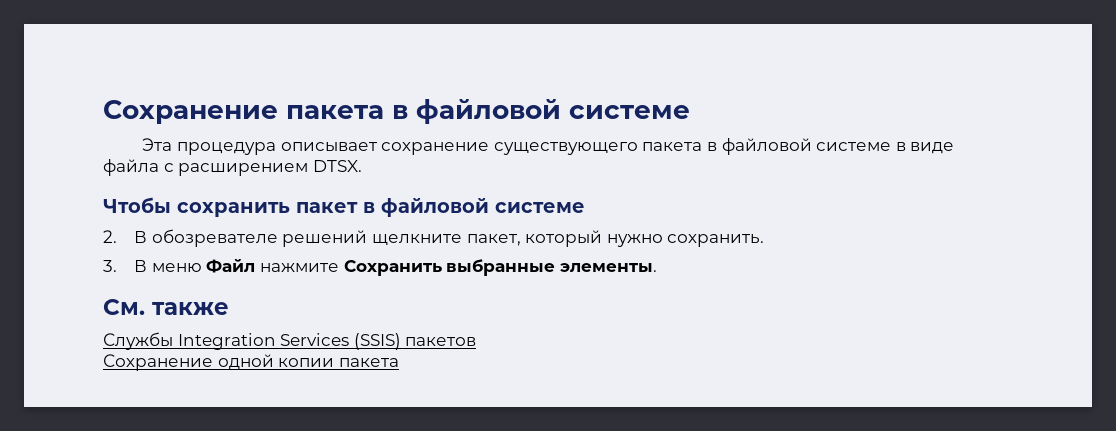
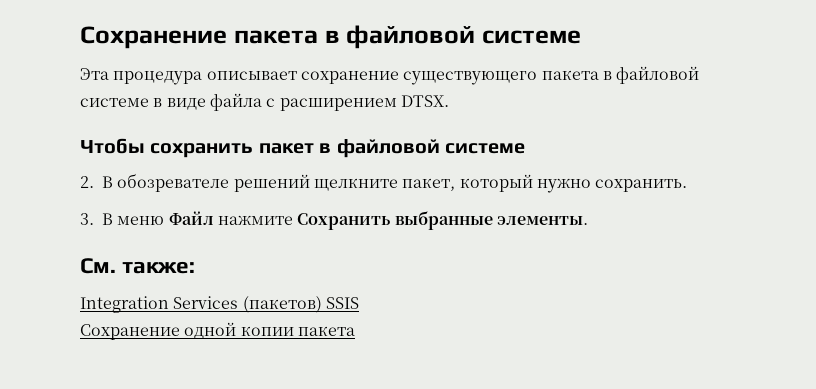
- См. также
- Службы Integration Services (SSIS) пакетов
+ См. также:
+ Integration Services (пакетов) SSIS

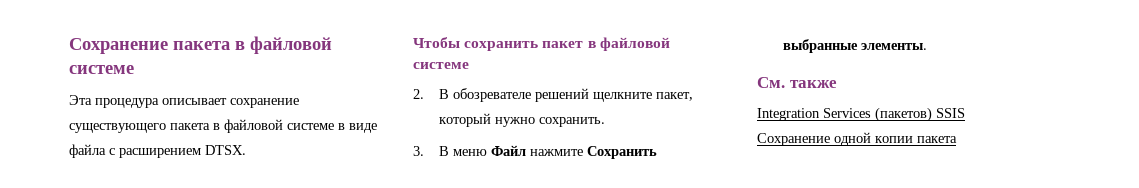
- См. также:
+ См. также

